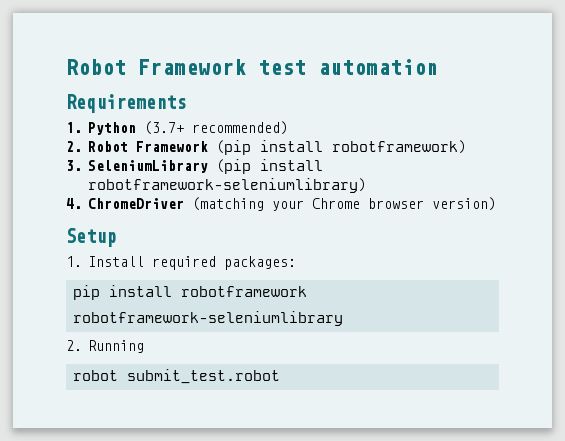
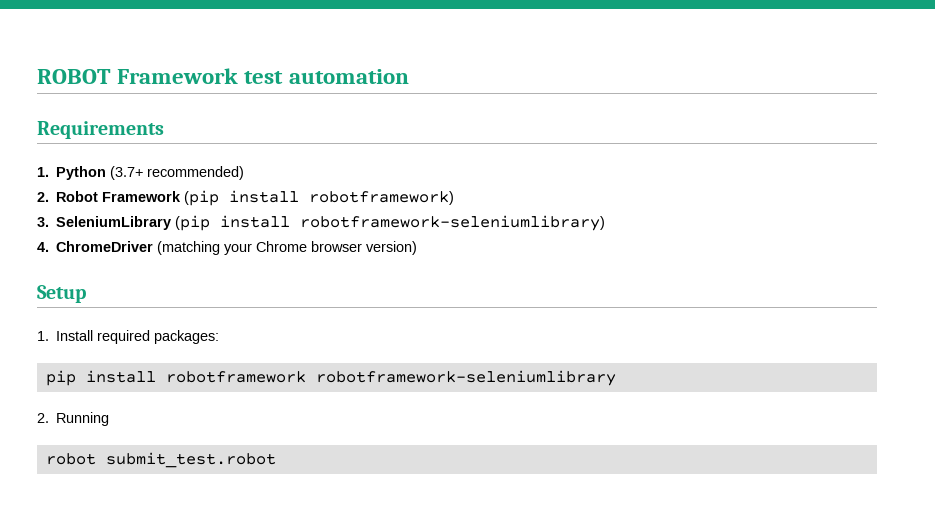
- Robot Framework test automation
+ ROBOT Framework test automation

